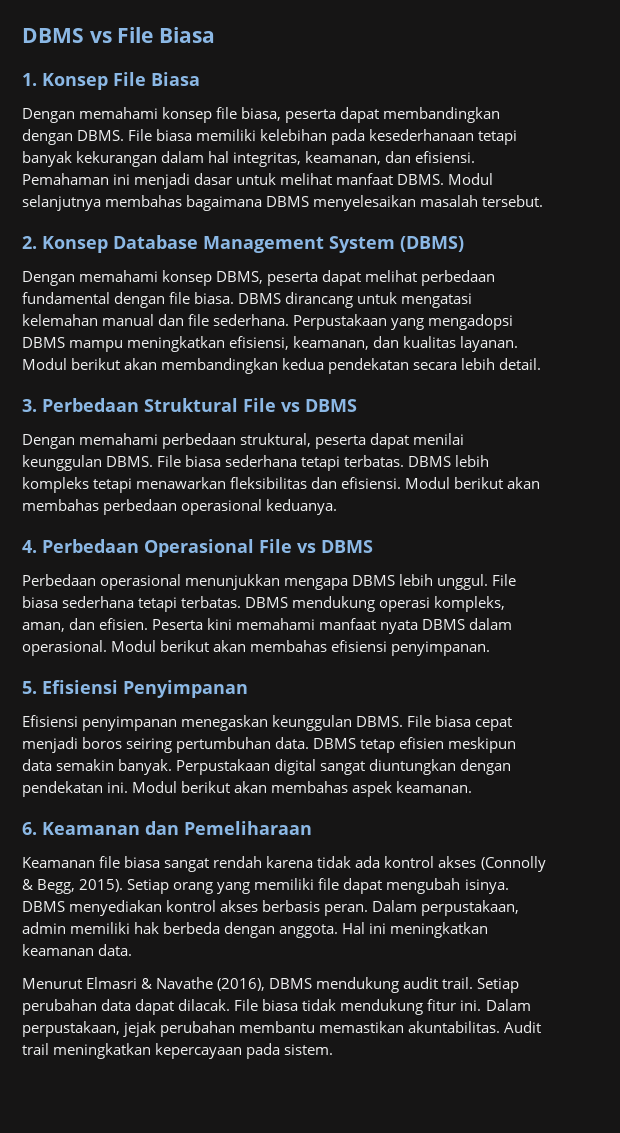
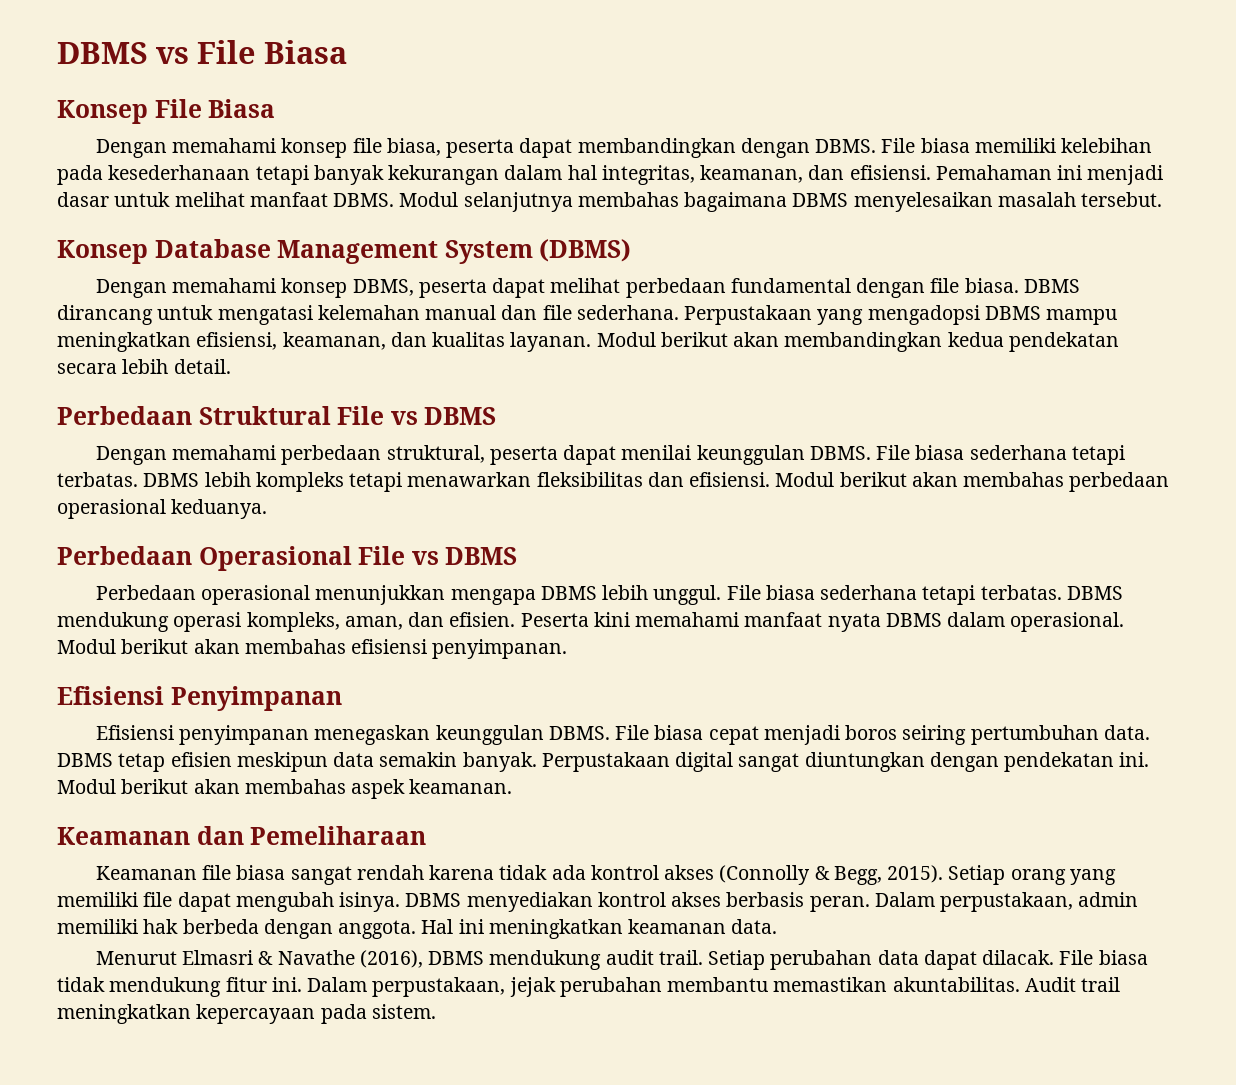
- 1. Konsep File Biasa
+ Konsep File Biasa
- 2. Konsep Database Management System (DBMS)
+ Konsep Database Management System (DBMS)
- 3. Perbedaan Struktural File vs DBMS
+ Perbedaan Struktural File vs DBMS
- 4. Perbedaan Operasional File vs DBMS
+ Perbedaan Operasional File vs DBMS
- 5. Efisiensi Penyimpanan
+ Efisiensi Penyimpanan
- 6. Keamanan dan Pemeliharaan
+ Keamanan dan Pemeliharaan

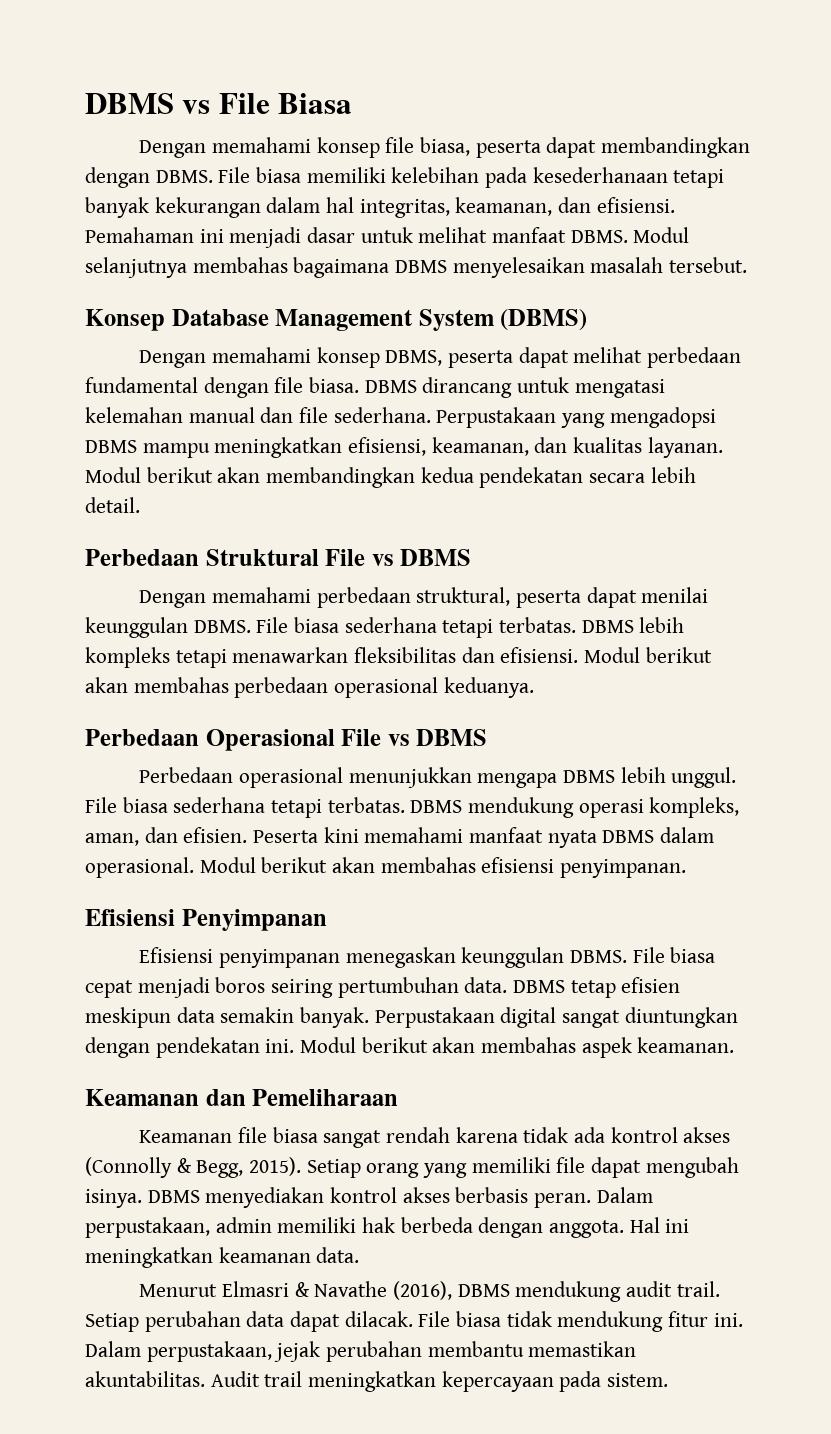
- Konsep File Biasa

